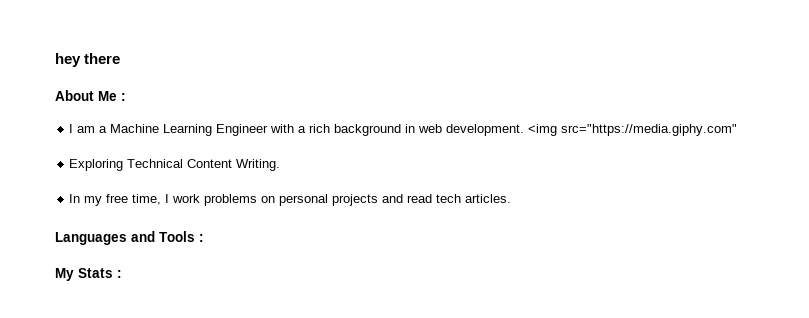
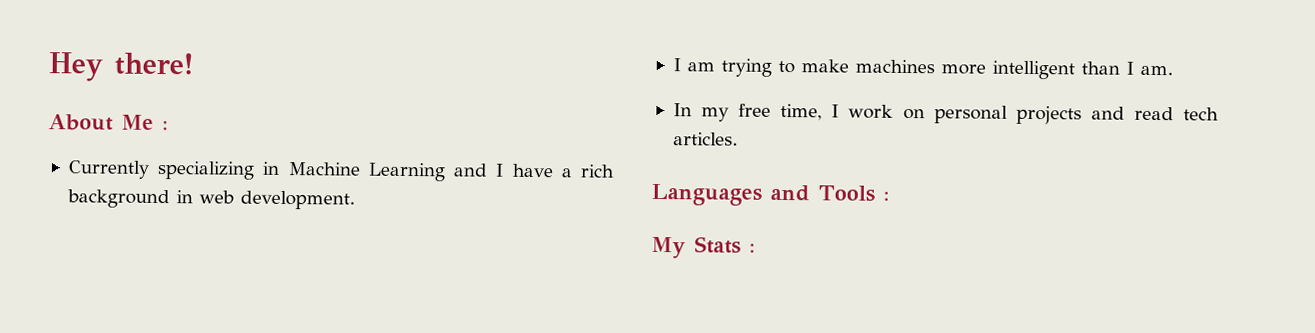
- hey there
+ Hey there!
- I am a Machine Learning Engineer with a rich background in web development. <img src="https://media.giphy.com"
- Exploring Technical Content Writing.
+ Currently specializing in Machine Learning and I have a rich background in web development.
+ I am trying to make machines more intelligent than I am.
- In my free time, I work problems on personal projects and read tech articles.
+ In my free time, I work on personal projects and read tech articles.

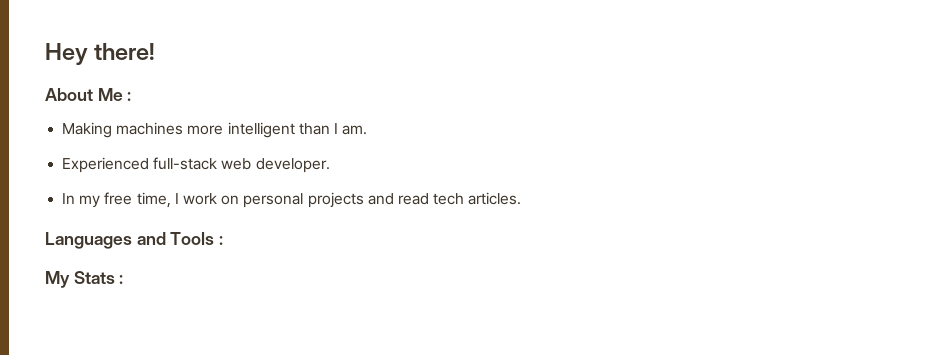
- Currently specializing in Machine Learning and I have a rich background in web development.
- I am trying to make machines more intelligent than I am.
+ Making machines more intelligent than I am.
+ Experienced full-stack web developer.

